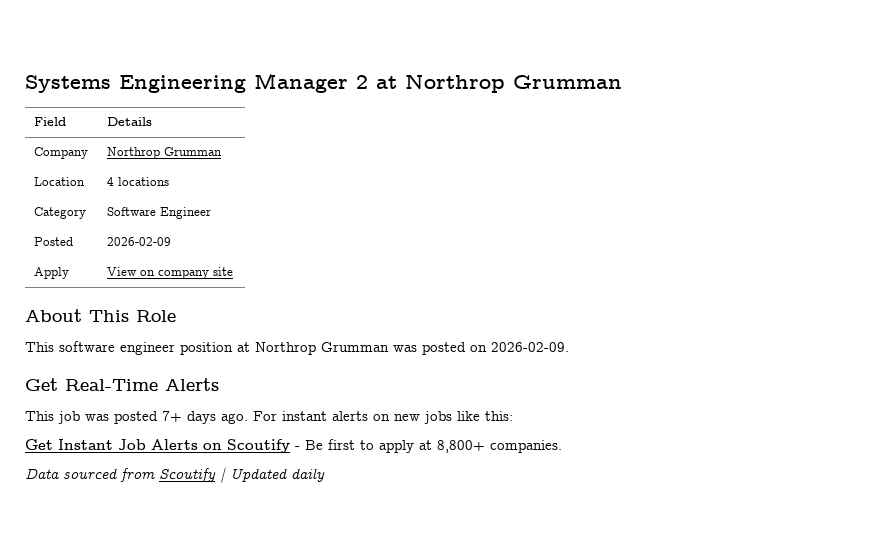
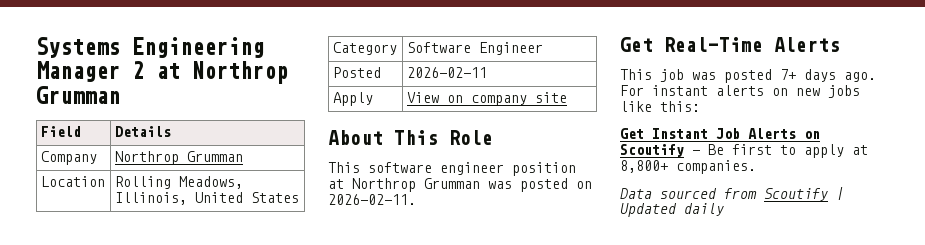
- Location | 4 locations
+ Location | Rolling Meadows, Illinois, United States
- Posted | 2026-02-09
+ Posted | 2026-02-11
- This software engineer position at Northrop Grumman was posted on 2026-02-09.
+ This software engineer position at Northrop Grumman was posted on 2026-02-11.

